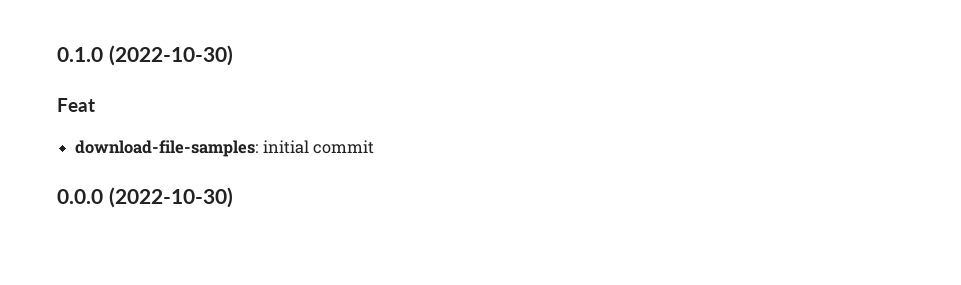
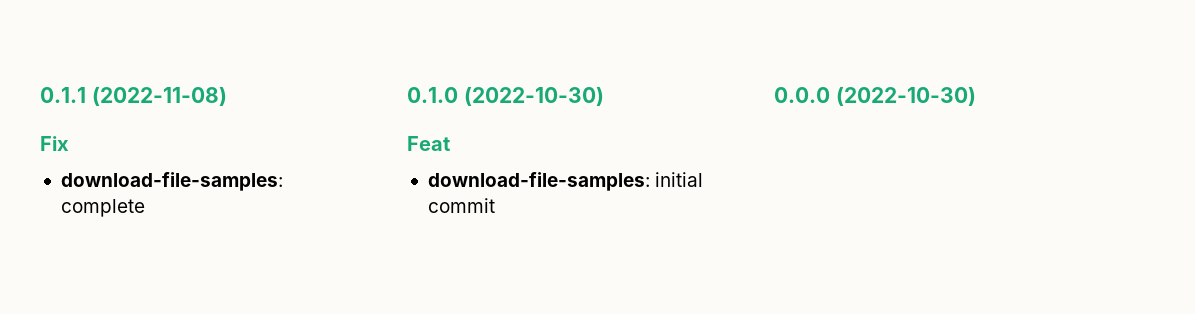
+ 0.1.1 (2022-11-08)
+ Fix
+ download-file-samples: complete

